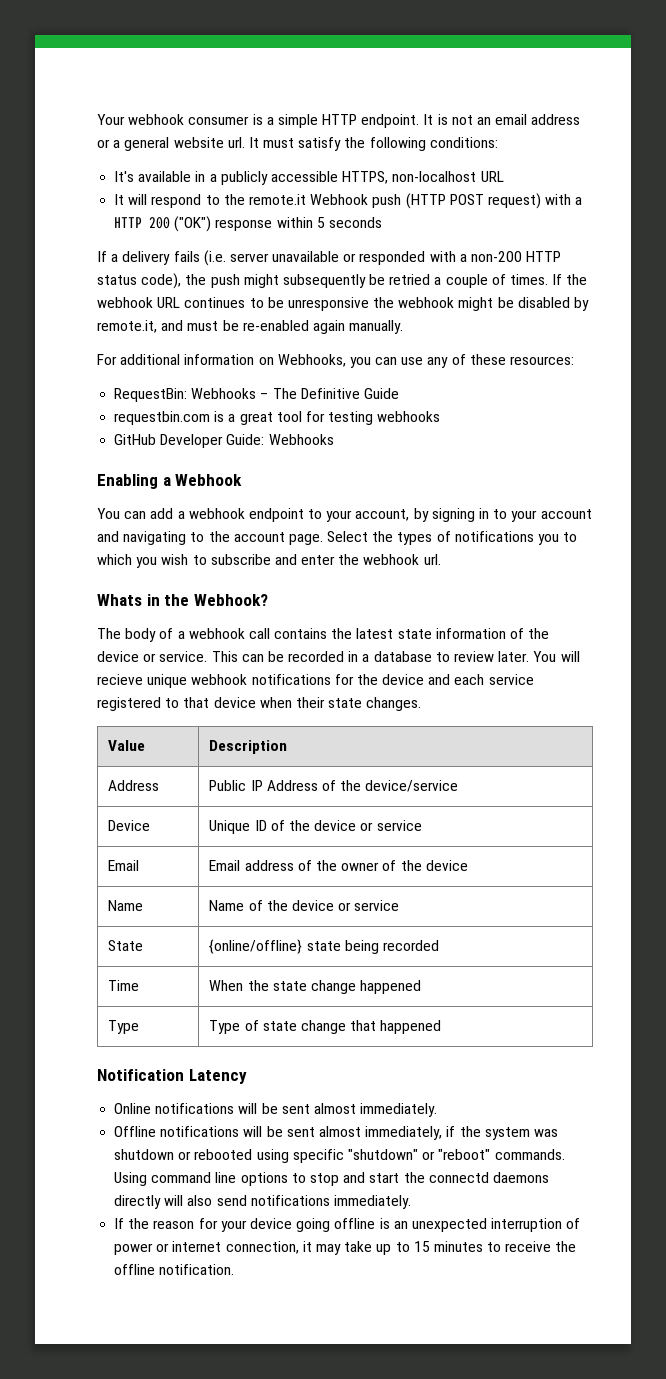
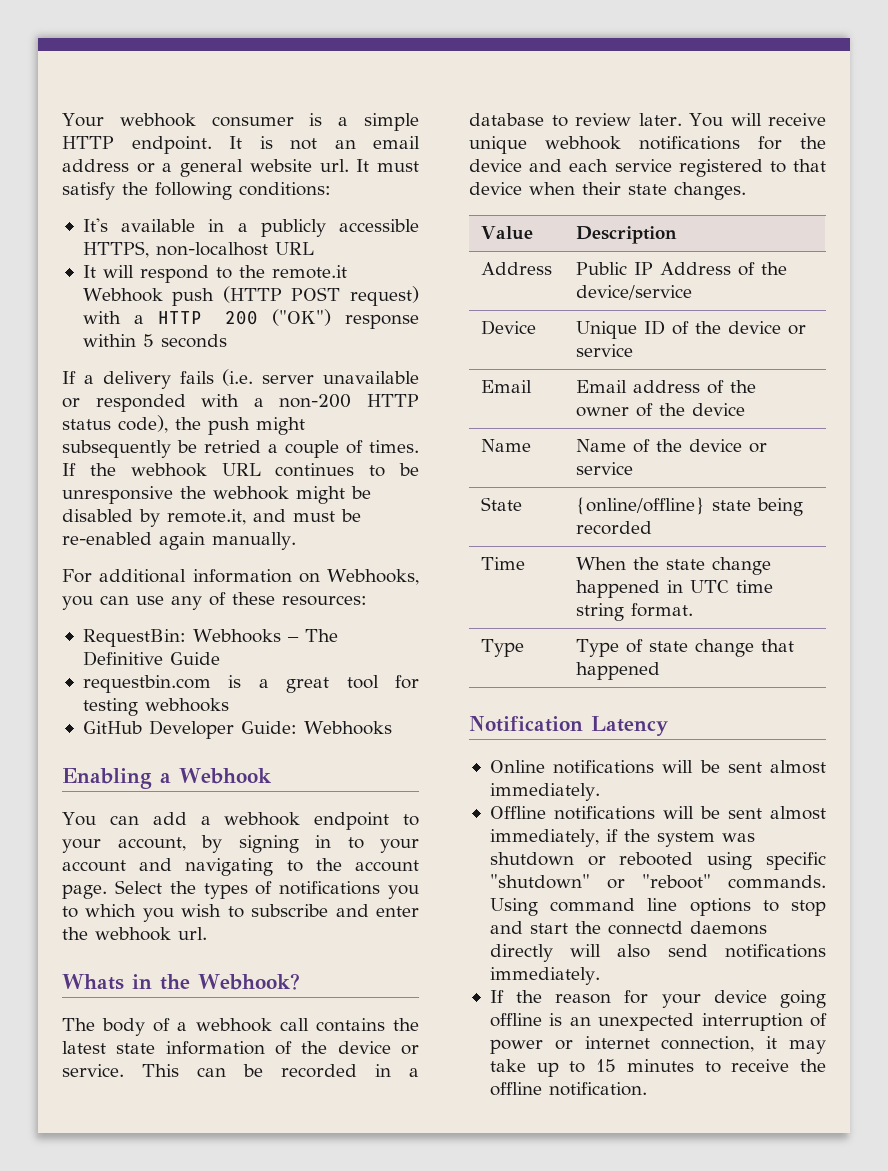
- You will recieve unique webhook notifications for the device and each service registered to that device when their state changes.
+ You will receive unique webhook notifications for the device and each service registered to that device when their state changes.
- Time | When the state change happened
+ Time | When the state change happened in UTC time string format.

